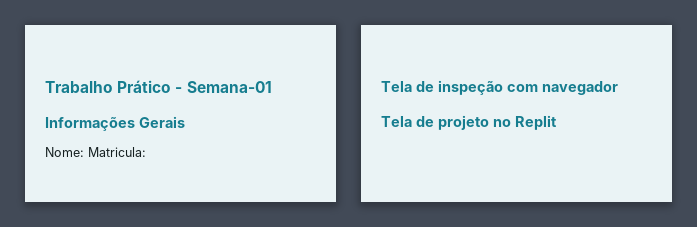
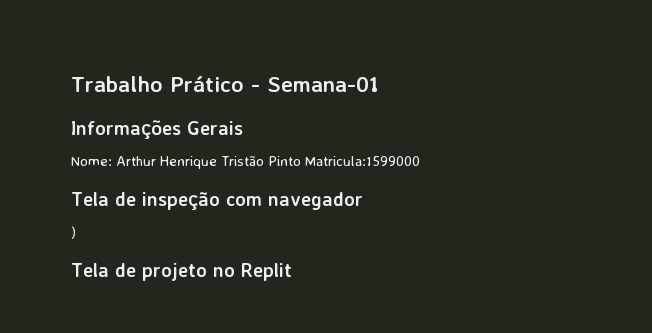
- Nome: Matricula:
+ Nome: Arthur Henrique Tristão Pinto Matricula:1599000
+ )

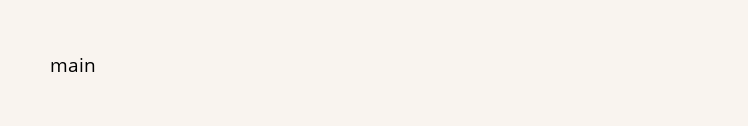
- Trabalho Prático - Semana-01
- Informações Gerais
- Nome: Arthur Henrique Tristão Pinto Matricula:1599000
- Tela de inspeção com navegador
- )
- Tela de projeto no Replit
+ main

